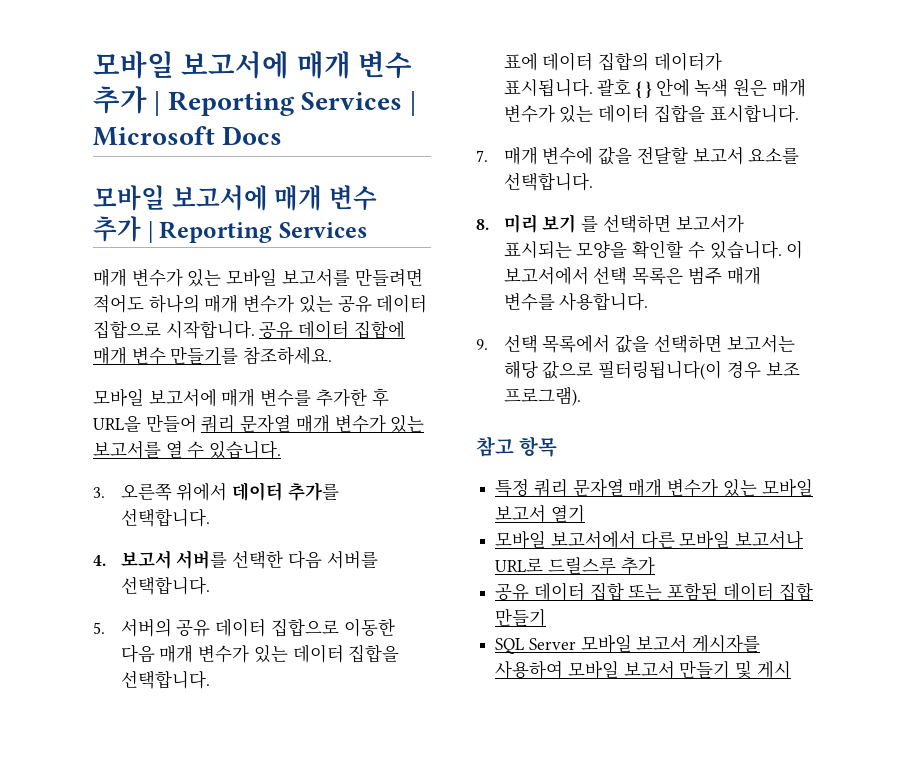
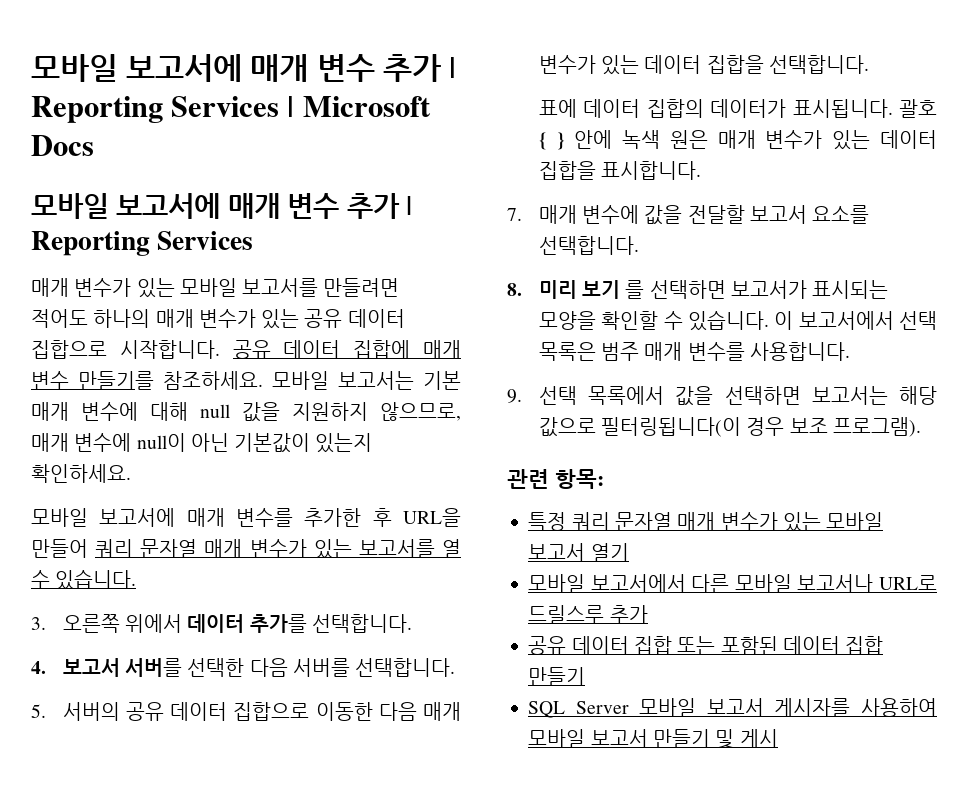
+ 모바일 보고서는 기본 매개 변수에 대해 null 값을 지원하지 않으므로, 매개 변수에 null이 아닌 기본값이 있는지 확인하세요.
- 참고 항목
+ 관련 항목:

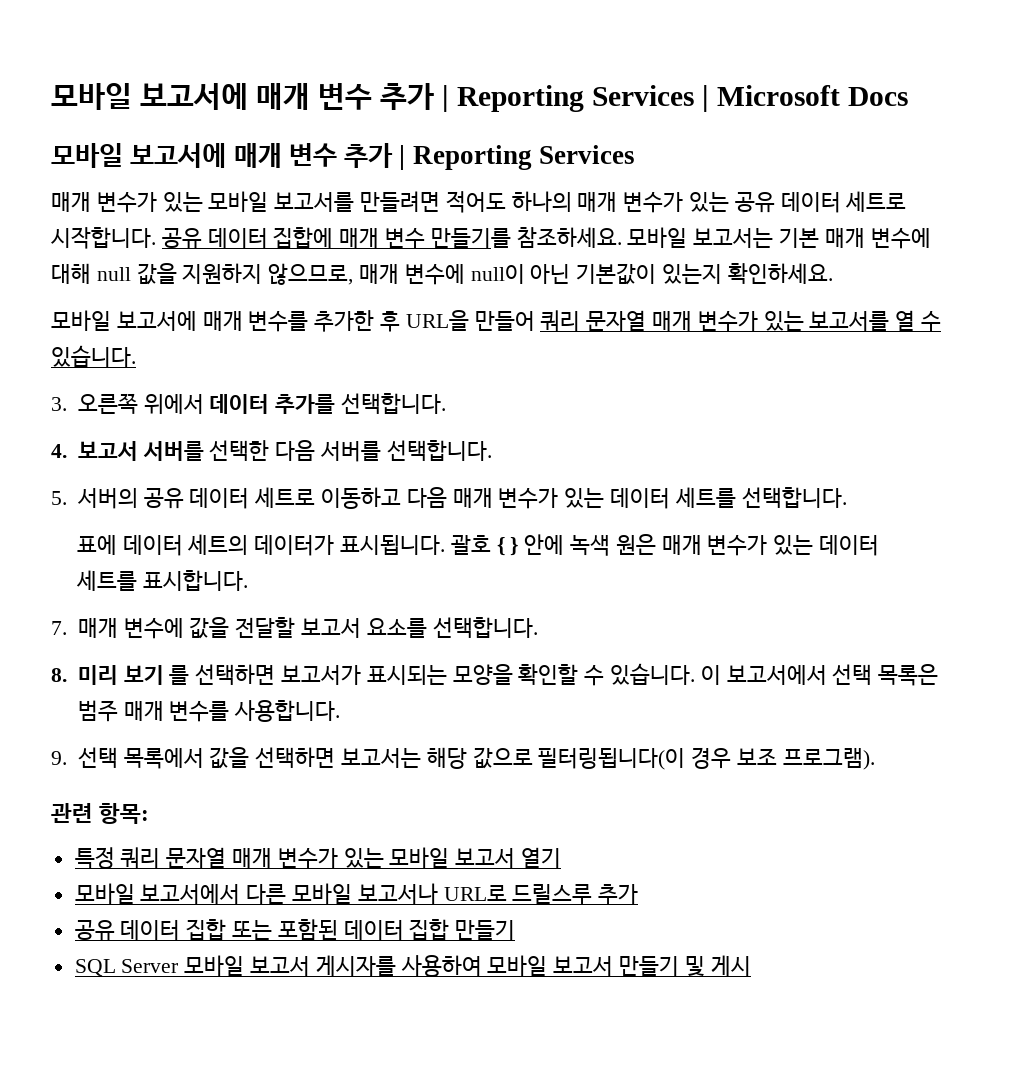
- 매개 변수가 있는 모바일 보고서를 만들려면 적어도 하나의 매개 변수가 있는 공유 데이터 집합으로 시작합니다.
+ 매개 변수가 있는 모바일 보고서를 만들려면 적어도 하나의 매개 변수가 있는 공유 데이터 세트로 시작합니다.
- 5. 서버의 공유 데이터 집합으로 이동한 다음 매개 변수가 있는 데이터 집합을 선택합니다.
+ 5. 서버의 공유 데이터 세트로 이동하고 다음 매개 변수가 있는 데이터 세트를 선택합니다.
- 표에 데이터 집합의 데이터가 표시됩니다.
+ 표에 데이터 세트의 데이터가 표시됩니다.
- 괄호 { } 안에 녹색 원은 매개 변수가 있는 데이터 집합을 표시합니다.
+ 괄호 { } 안에 녹색 원은 매개 변수가 있는 데이터 세트를 표시합니다.

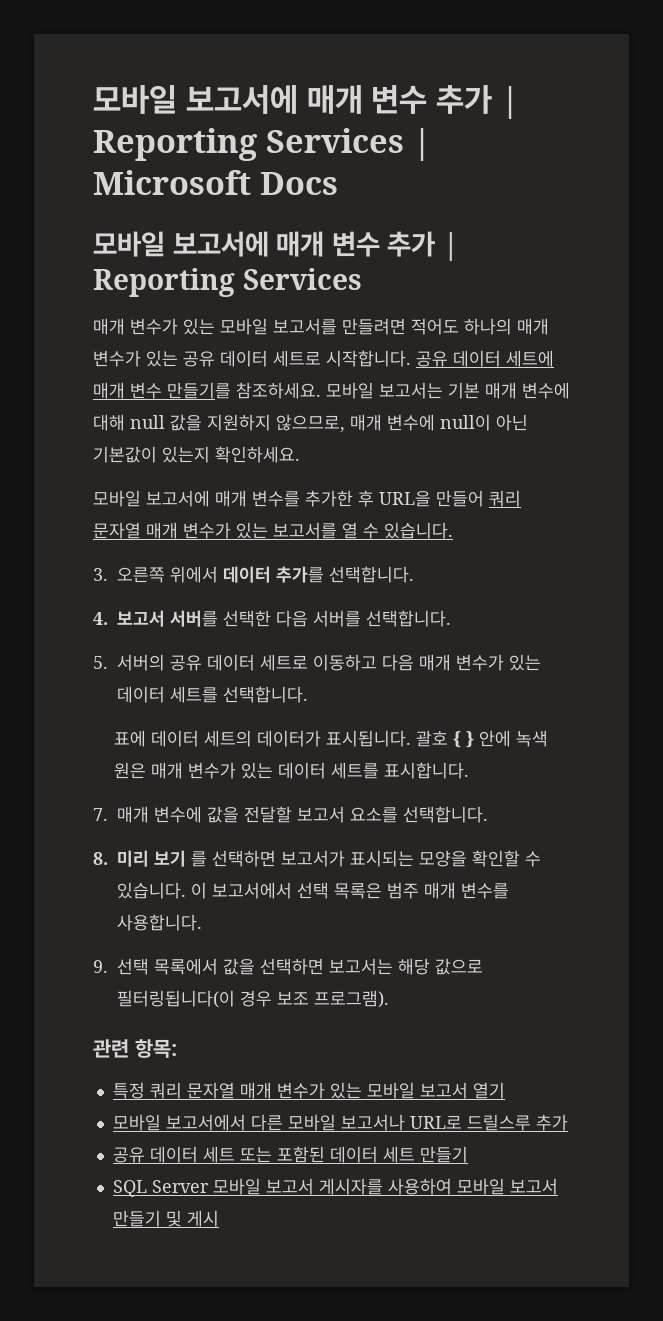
- 공유 데이터 집합에 매개 변수 만들기를 참조하세요.
+ 공유 데이터 세트에 매개 변수 만들기를 참조하세요.
- 공유 데이터 집합 또는 포함된 데이터 집합 만들기
+ 공유 데이터 세트 또는 포함된 데이터 세트 만들기

